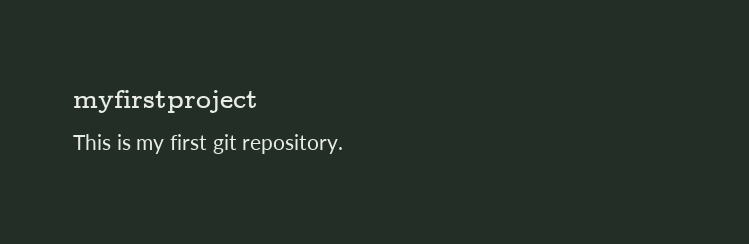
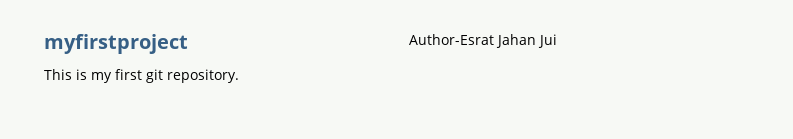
+ Author-Esrat Jahan Jui

